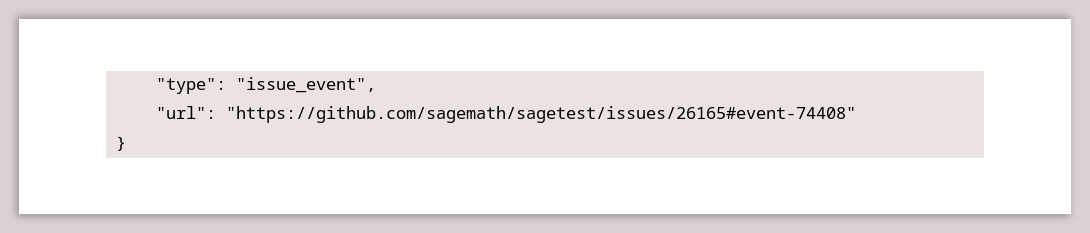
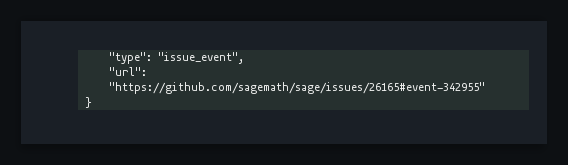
- "url": "https://github.com/sagemath/sagetest/issues/26165#event-74408"
+ "url": "https://github.com/sagemath/sage/issues/26165#event-342955"

